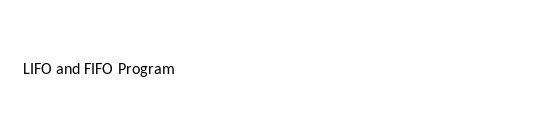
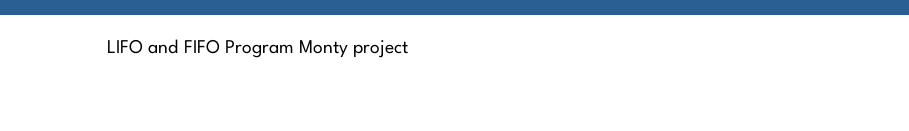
- LIFO and FIFO Program
+ LIFO and FIFO Program Monty project

